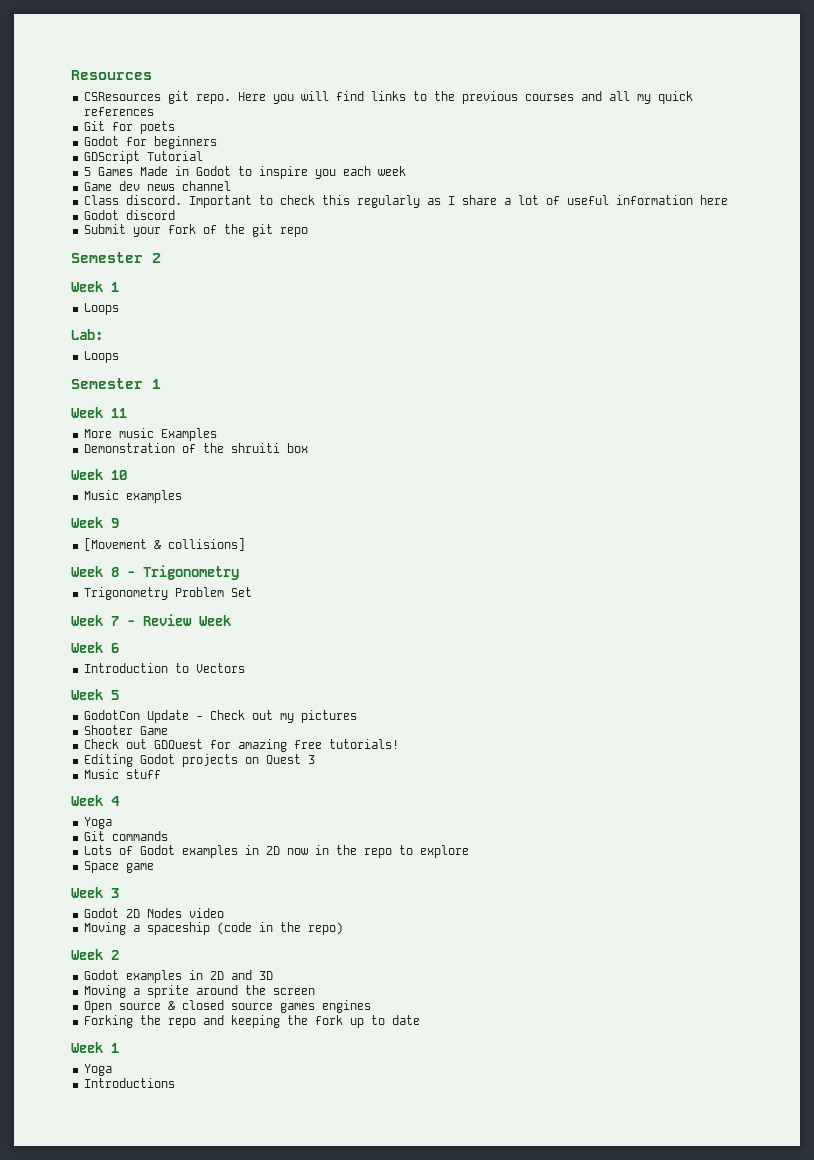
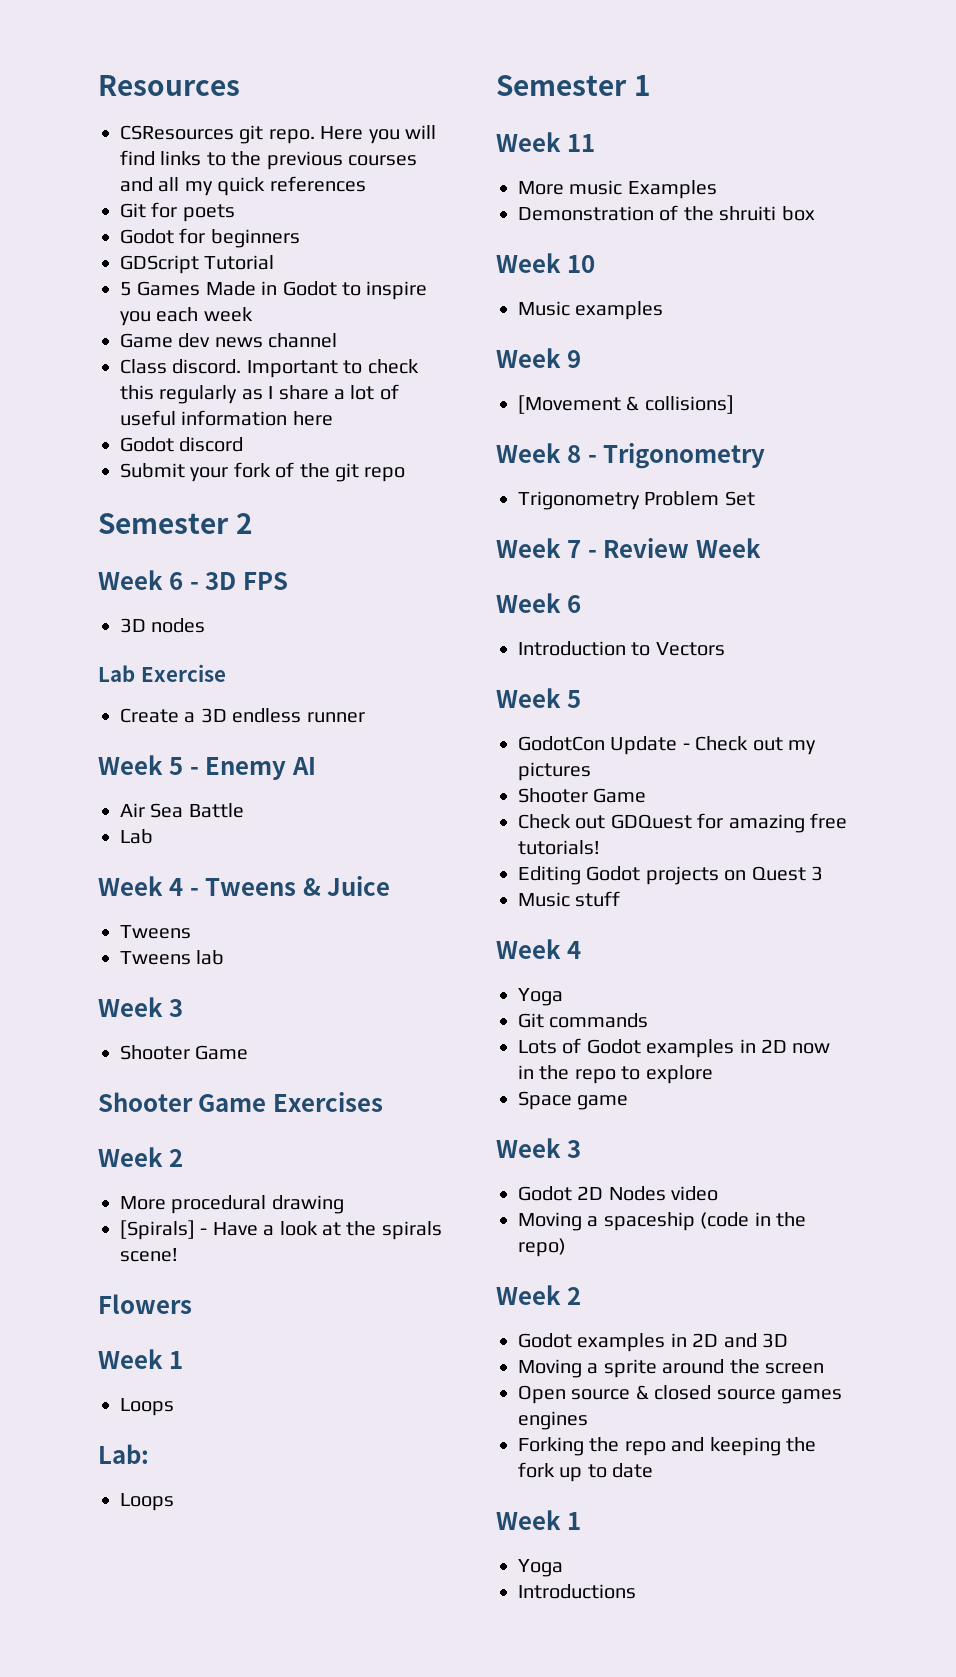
+ Week 6 - 3D FPS
+ 3D nodes
+ Lab Exercise
+ Create a 3D endless runner
+ Week 5 - Enemy AI
+ Air Sea Battle
+ Lab
+ Week 4 - Tweens & Juice
+ Tweens
+ Tweens lab
+ Week 3
+ Shooter Game
+ Shooter Game Exercises
+ Week 2
+ More procedural drawing
+ [Spirals] - Have a look at the spirals scene!
+ Flowers

